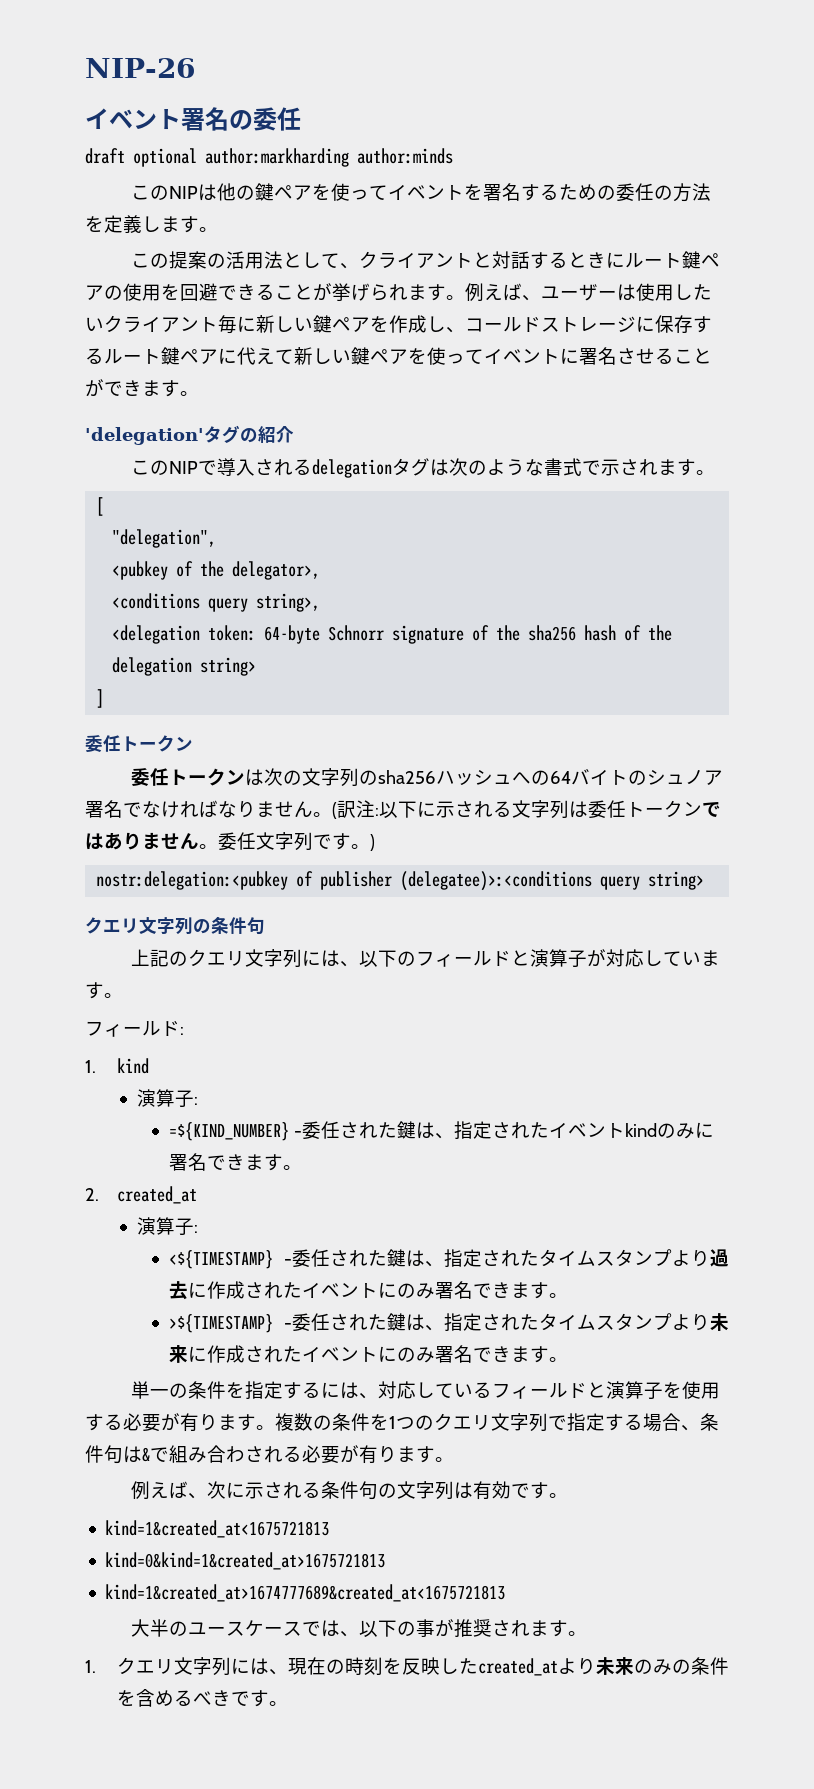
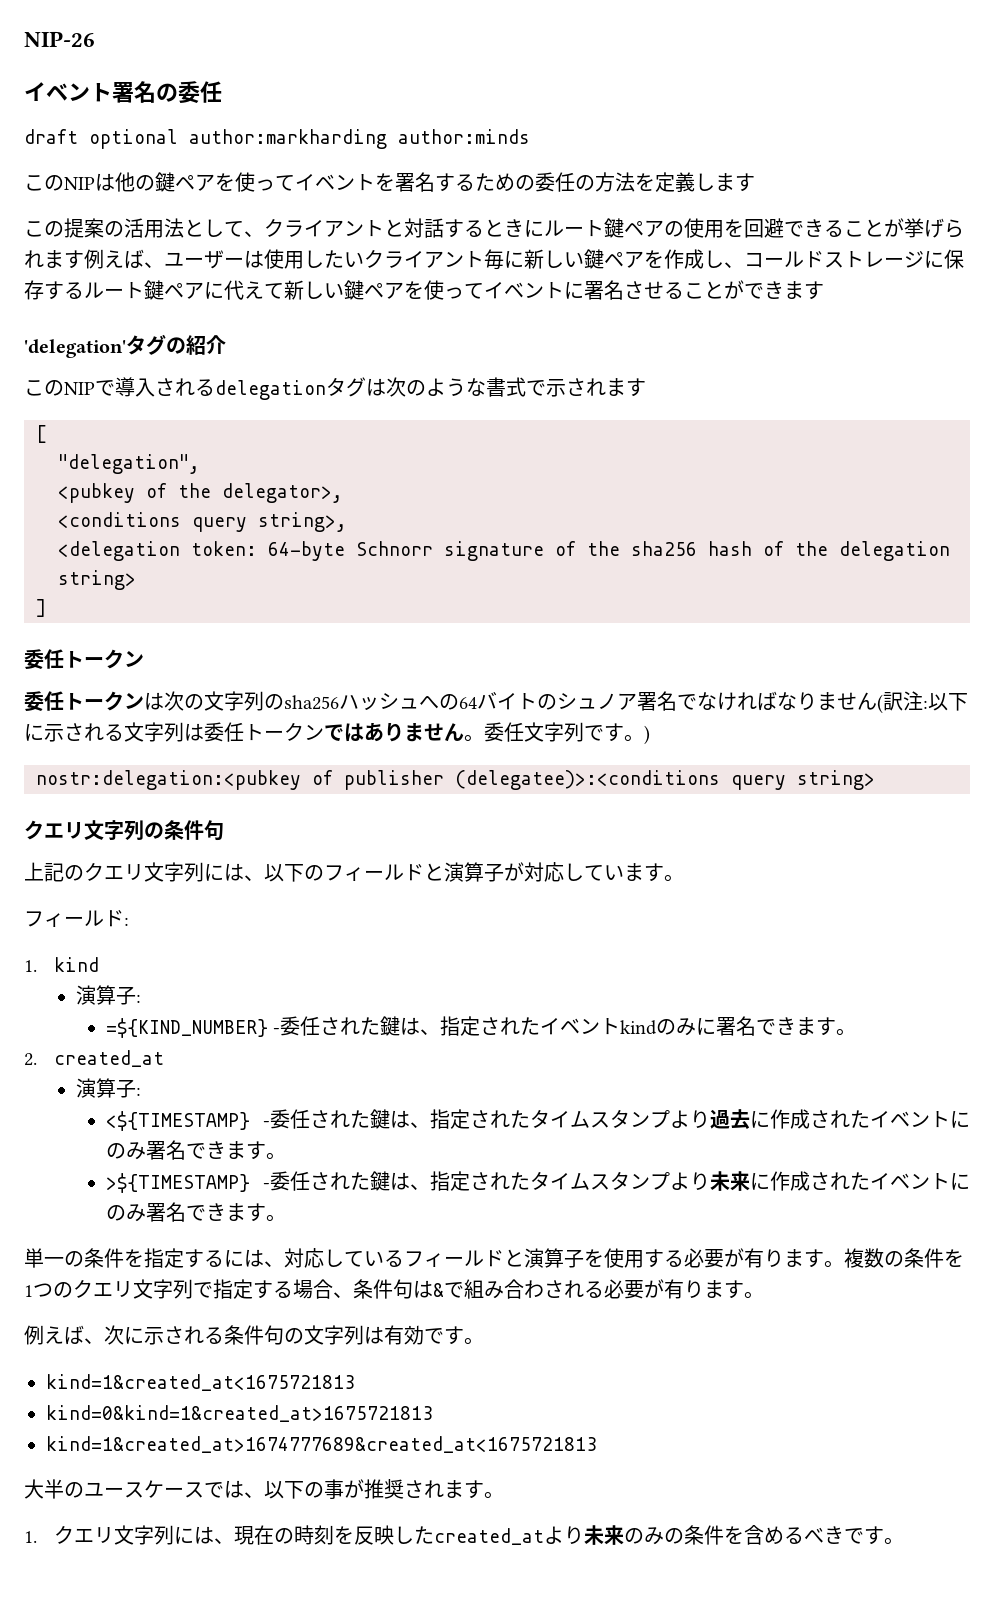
- このNIPは他の鍵ペアを使ってイベントを署名するための委任の方法を定義します。
+ このNIPは他の鍵ペアを使ってイベントを署名するための委任の方法を定義します
- この提案の活用法として、クライアントと対話するときにルート鍵ペアの使用を回避できることが挙げられます。例えば、ユーザーは使用したいクライアント毎に新しい鍵ペアを作成し、コールドストレージに保存するルート鍵ペアに代えて新しい鍵ペアを使ってイベントに署名させることができます。
+ この提案の活用法として、クライアントと対話するときにルート鍵ペアの使用を回避できることが挙げられます例えば、ユーザーは使用したいクライアント毎に新しい鍵ペアを作成し、コールドストレージに保存するルート鍵ペアに代えて新しい鍵ペアを使ってイベントに署名させることができます
- このNIPで導入されるdelegationタグは次のような書式で示されます。
+ このNIPで導入されるdelegationタグは次のような書式で示されます
- 委任トークンは次の文字列のsha256ハッシュへの64バイトのシュノア署名でなければなりません。(訳注:以下に示される文字列は委任トークンではありません。
+ 委任トークンは次の文字列のsha256ハッシュへの64バイトのシュノア署名でなければなりません(訳注:以下に示される文字列は委任トークンではありません。

